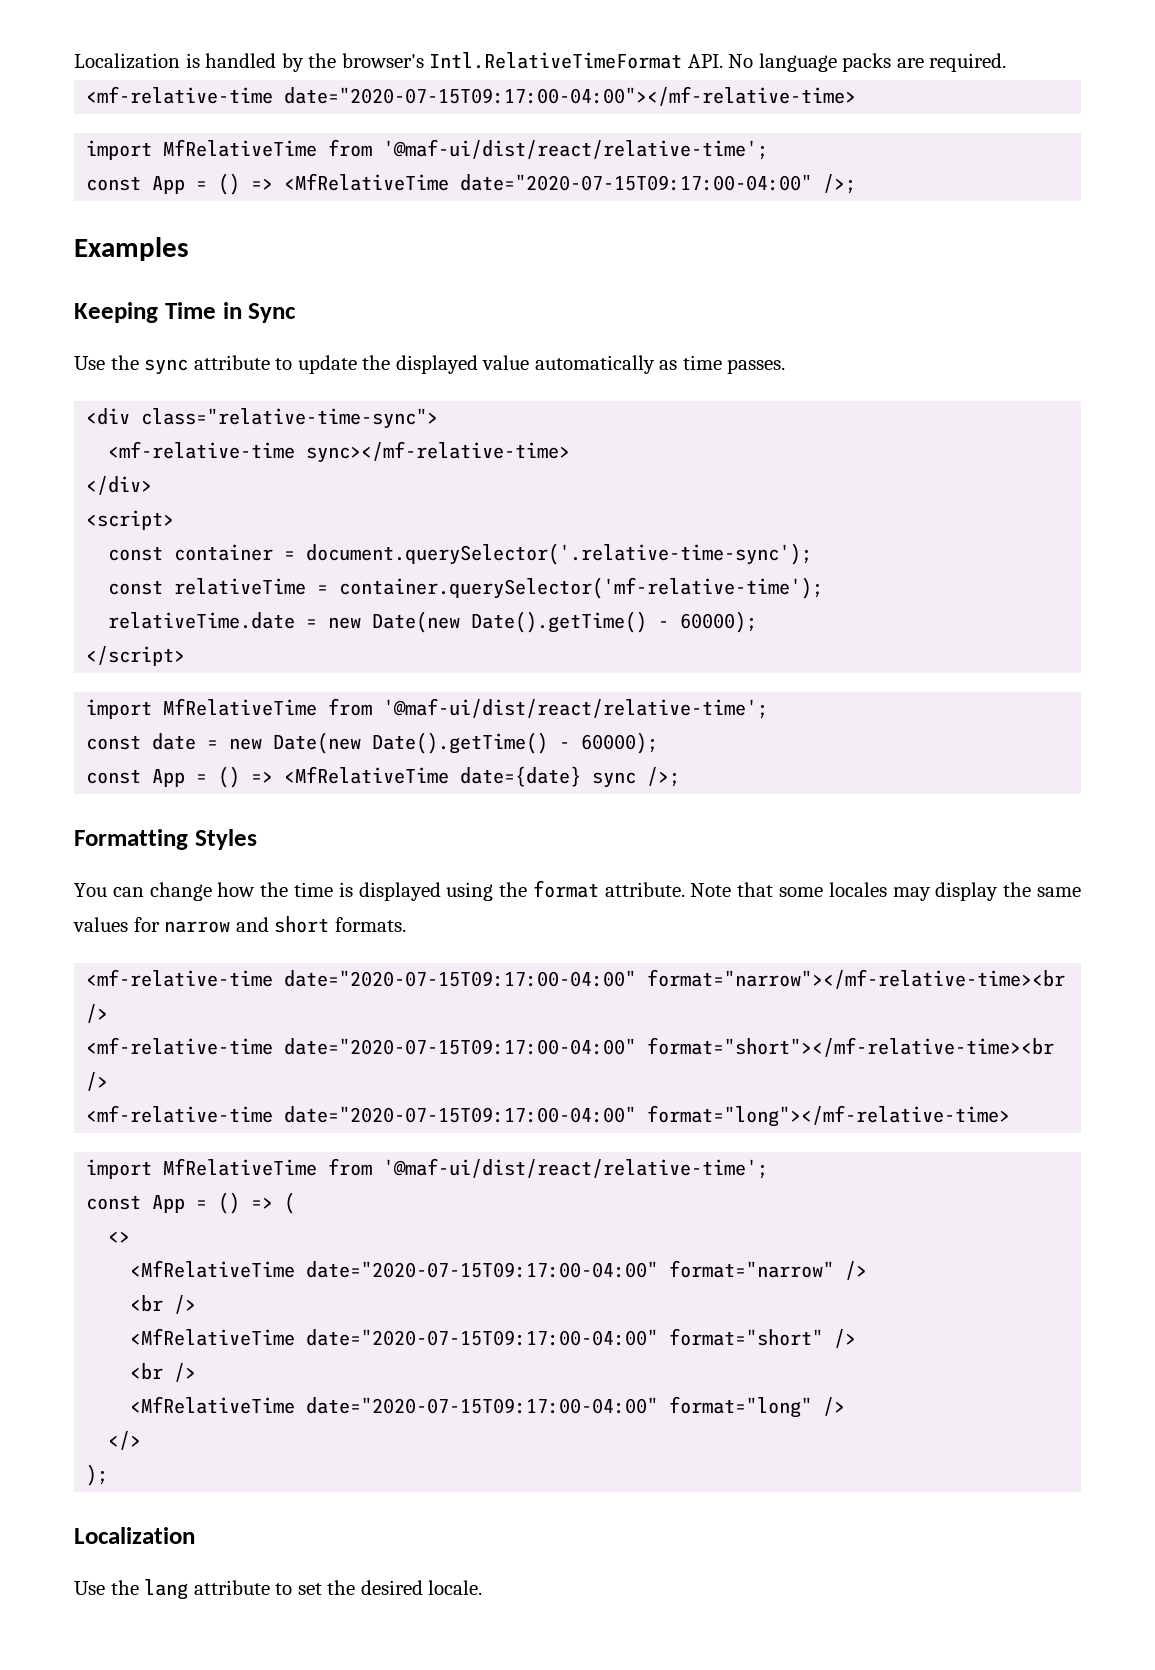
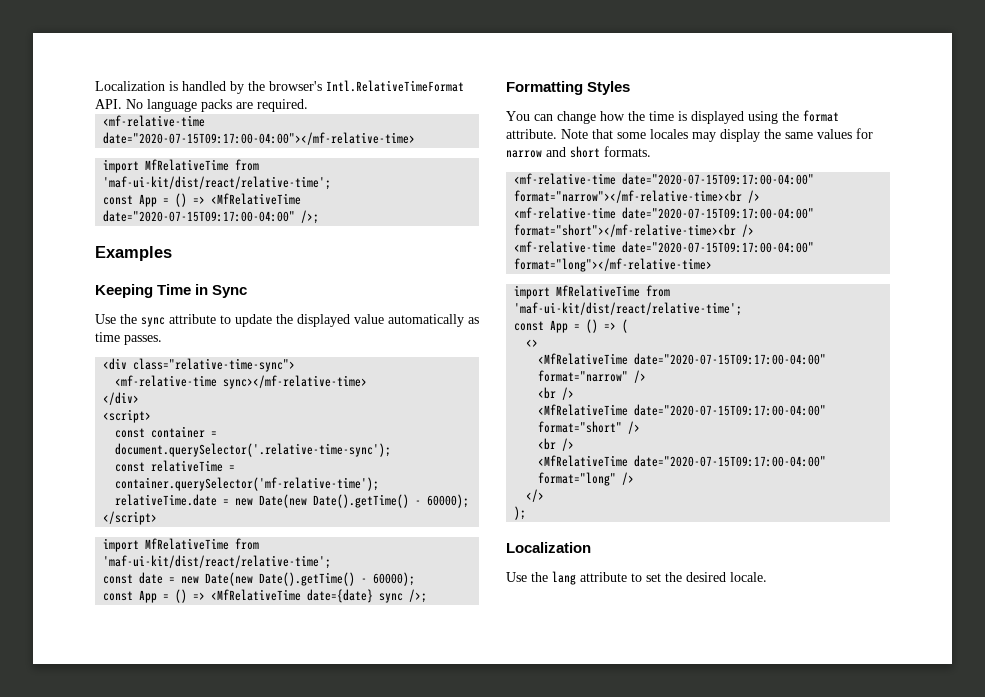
  <mf-relative-time date="2020-07-15T09:17:00-04:00"></mf-relative-time>
- import MfRelativeTime from '@maf-ui/dist/react/relative-time';
+ import MfRelativeTime from 'maf-ui-kit/dist/react/relative-time';
  </script>
- import MfRelativeTime from '@maf-ui/dist/react/relative-time';
+ import MfRelativeTime from 'maf-ui-kit/dist/react/relative-time';
  <mf-relative-time date="2020-07-15T09:17:00-04:00" format="long"></mf-relative-time>
- import MfRelativeTime from '@maf-ui/dist/react/relative-time';
+ import MfRelativeTime from 'maf-ui-kit/dist/react/relative-time';

